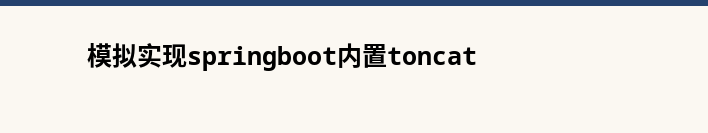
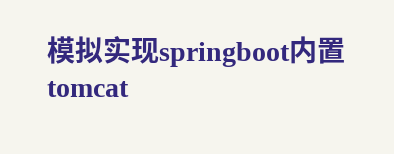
- 模拟实现springboot内置toncat
+ 模拟实现springboot内置tomcat

